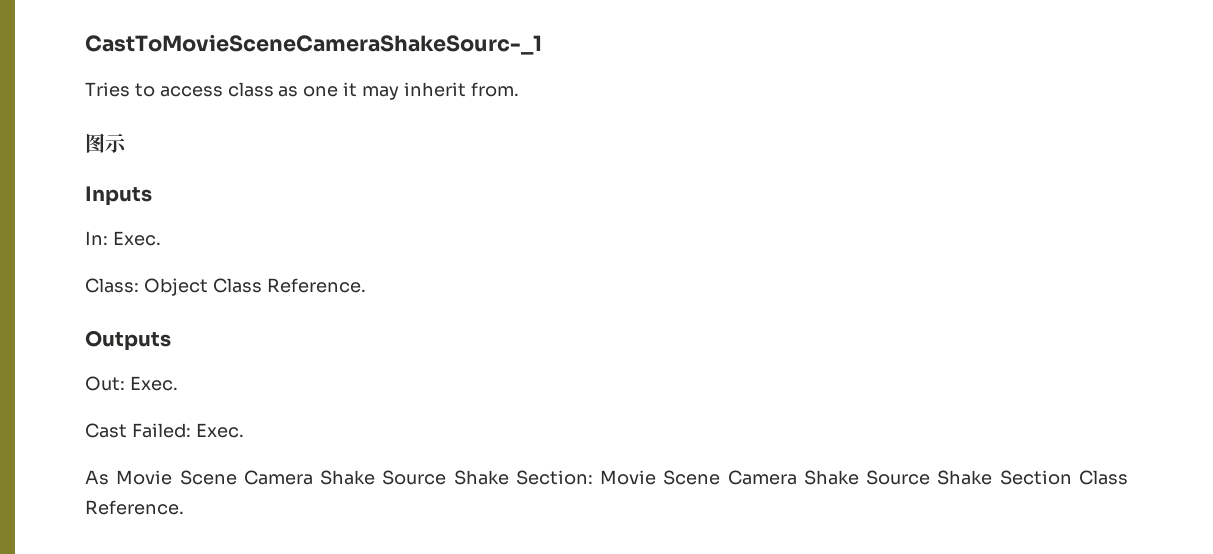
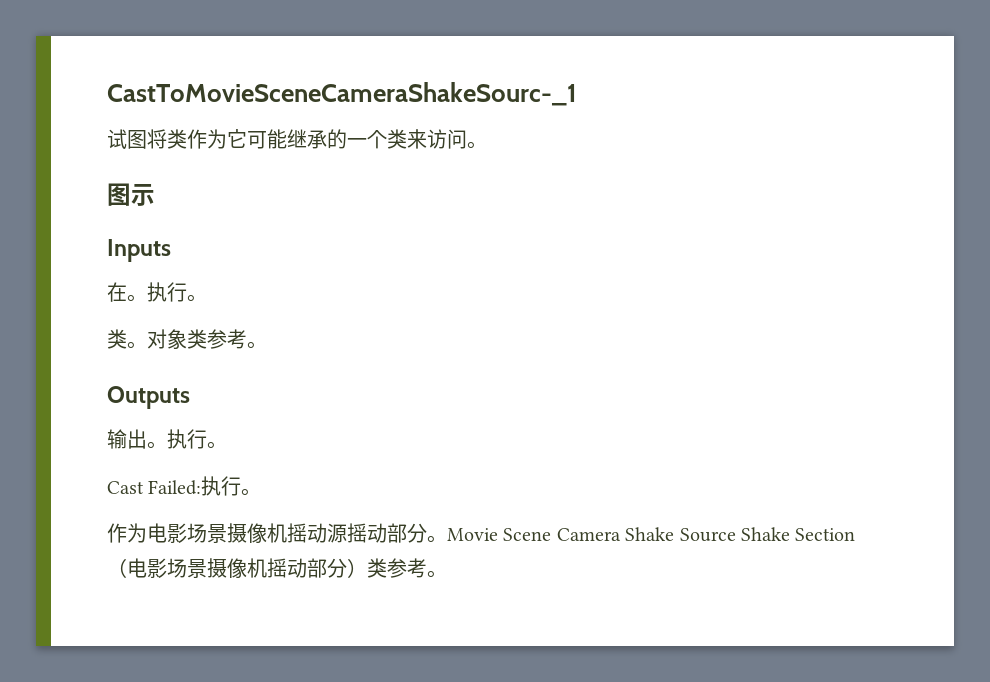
- Tries to access class as one it may inherit from.
+ 试图将类作为它可能继承的一个类来访问。
  图示
  Inputs
- In: Exec.
- Class: Object Class Reference.
+ 在。执行。
+ 类。对象类参考。
  Outputs
- Out: Exec.
- Cast Failed: Exec.
- As Movie Scene Camera Shake Source Shake Section: Movie Scene Camera Shake Source Shake Section Class Reference.
+ 输出。执行。
+ Cast Failed:执行。
+ 作为电影场景摄像机摇动源摇动部分。Movie Scene Camera Shake Source Shake Section（电影场景摄像机摇动部分）类参考。

